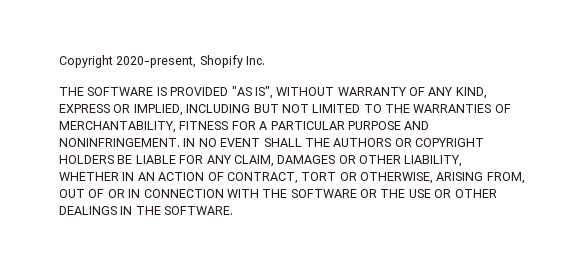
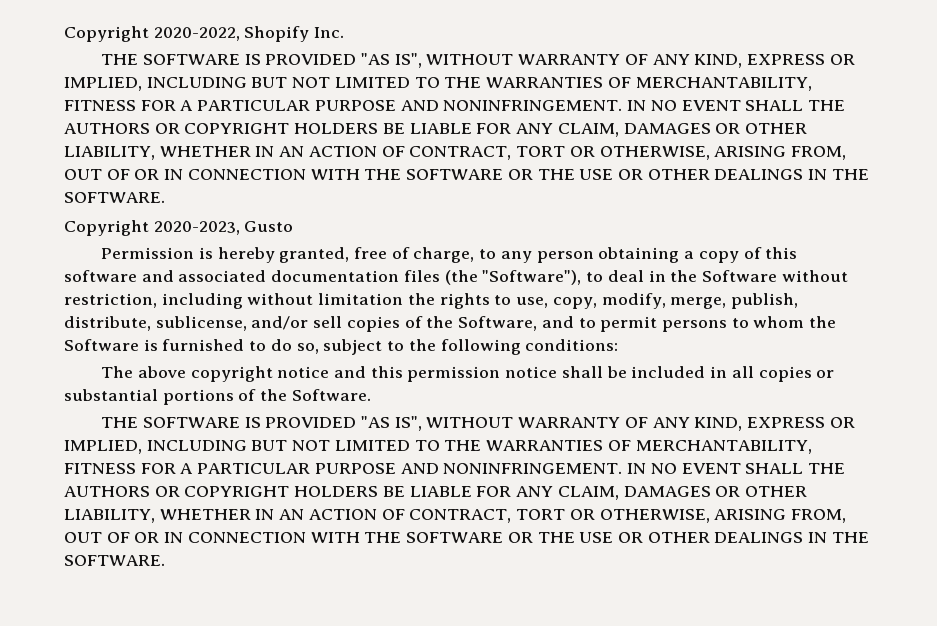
- Copyright 2020-present, Shopify Inc.
+ Copyright 2020-2022, Shopify Inc.
+ Copyright 2020-2023, Gusto
+ Permission is hereby granted, free of charge, to any person obtaining a copy of this software and associated documentation files (the "Software"), to deal in the Software without restriction, including without limitation the rights to use, copy, modify, merge, publish, distribute, sublicense, and/or sell copies of the Software, and to permit persons to whom the Software is furnished to do so, subject to the following conditions:
+ The above copyright notice and this permission notice shall be included in all copies or substantial portions of the Software.
+ THE SOFTWARE IS PROVIDED "AS IS", WITHOUT WARRANTY OF ANY KIND, EXPRESS OR IMPLIED, INCLUDING BUT NOT LIMITED TO THE WARRANTIES OF MERCHANTABILITY, FITNESS FOR A PARTICULAR PURPOSE AND NONINFRINGEMENT. IN NO EVENT SHALL THE AUTHORS OR COPYRIGHT HOLDERS BE LIABLE FOR ANY CLAIM, DAMAGES OR OTHER LIABILITY, WHETHER IN AN ACTION OF CONTRACT, TORT OR OTHERWISE, ARISING FROM, OUT OF OR IN CONNECTION WITH THE SOFTWARE OR THE USE OR OTHER DEALINGS IN THE SOFTWARE.

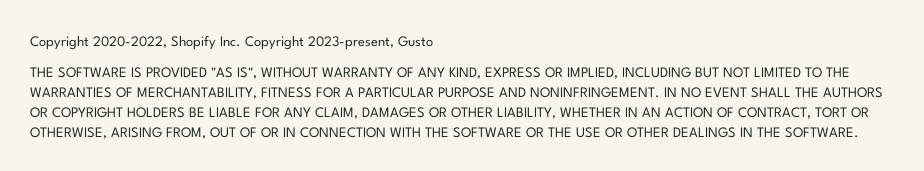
- Copyright 2020-2022, Shopify Inc.
+ Copyright 2020-2022, Shopify Inc. Copyright 2023-present, Gusto
- Copyright 2020-2023, Gusto
- Permission is hereby granted, free of charge, to any person obtaining a copy of this software and associated documentation files (the "Software"), to deal in the Software without restriction, including without limitation the rights to use, copy, modify, merge, publish, distribute, sublicense, and/or sell copies of the Software, and to permit persons to whom the Software is furnished to do so, subject to the following conditions:
- The above copyright notice and this permission notice shall be included in all copies or substantial portions of the Software.
- THE SOFTWARE IS PROVIDED "AS IS", WITHOUT WARRANTY OF ANY KIND, EXPRESS OR IMPLIED, INCLUDING BUT NOT LIMITED TO THE WARRANTIES OF MERCHANTABILITY, FITNESS FOR A PARTICULAR PURPOSE AND NONINFRINGEMENT. IN NO EVENT SHALL THE AUTHORS OR COPYRIGHT HOLDERS BE LIABLE FOR ANY CLAIM, DAMAGES OR OTHER LIABILITY, WHETHER IN AN ACTION OF CONTRACT, TORT OR OTHERWISE, ARISING FROM, OUT OF OR IN CONNECTION WITH THE SOFTWARE OR THE USE OR OTHER DEALINGS IN THE SOFTWARE.

